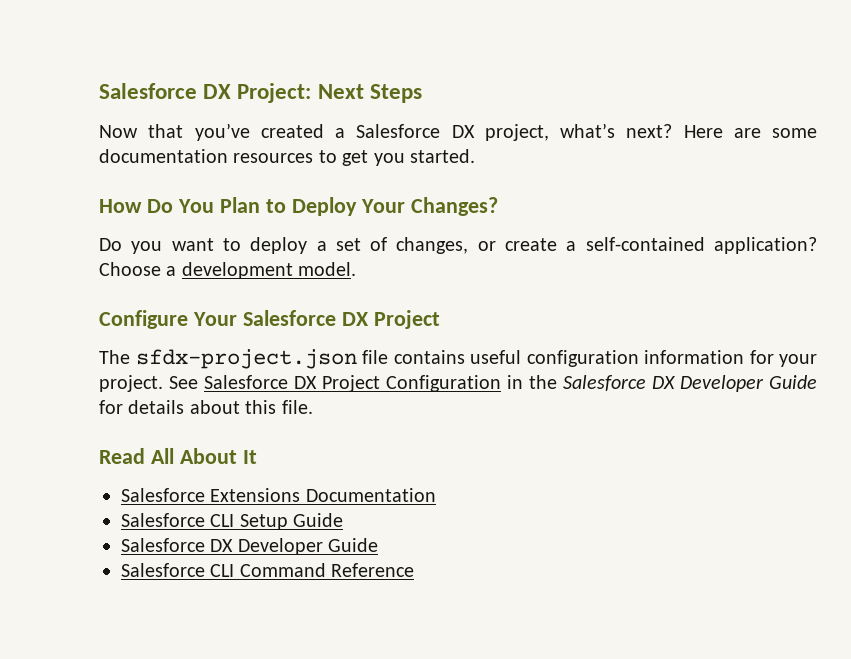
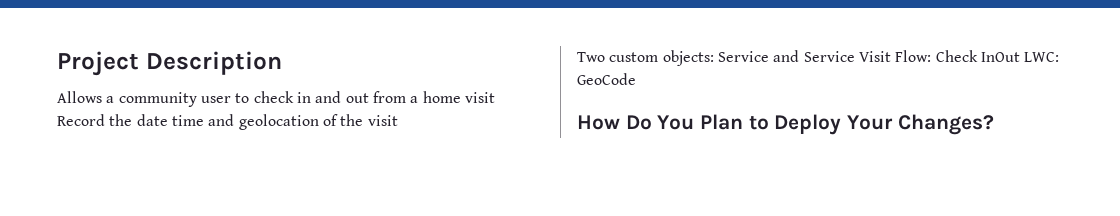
- Salesforce DX Project: Next Steps
- Now that you’ve created a Salesforce DX project, what’s next? Here are some documentation resources to get you started.
+ Project Description
+ Allows a community user to check in and out from a home visit Record the date time and geolocation of the visit
+ Two custom objects: Service and Service Visit Flow: Check InOut LWC: GeoCode
- Do you want to deploy a set of changes, or create a self-contained application? Choose a development model.
- Configure Your Salesforce DX Project
- The sfdx-project.json file contains useful configuration information for your project. See Salesforce DX Project Configuration in the Salesforce DX Developer Guide for details about this file.
- Read All About It
- Salesforce Extensions Documentation
- Salesforce CLI Setup Guide
- Salesforce DX Developer Guide
- Salesforce CLI Command Reference

